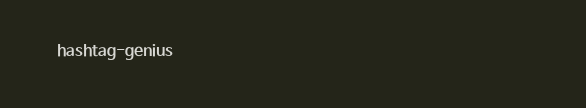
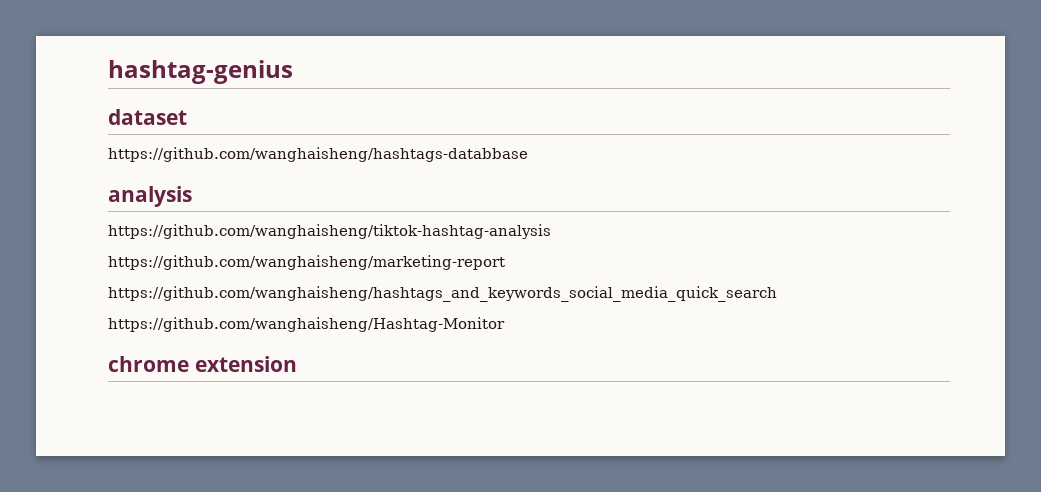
+ dataset
+ https://github.com/wanghaisheng/hashtags-databbase
+ analysis
+ https://github.com/wanghaisheng/tiktok-hashtag-analysis
+ https://github.com/wanghaisheng/marketing-report
+ https://github.com/wanghaisheng/hashtags_and_keywords_social_media_quick_search
+ https://github.com/wanghaisheng/Hashtag-Monitor
+ chrome extension

